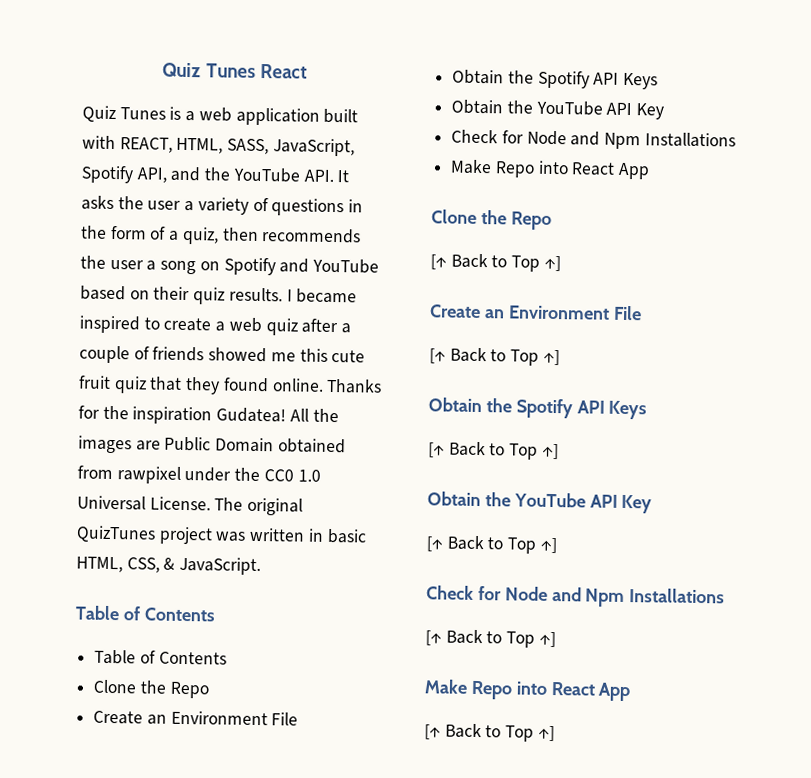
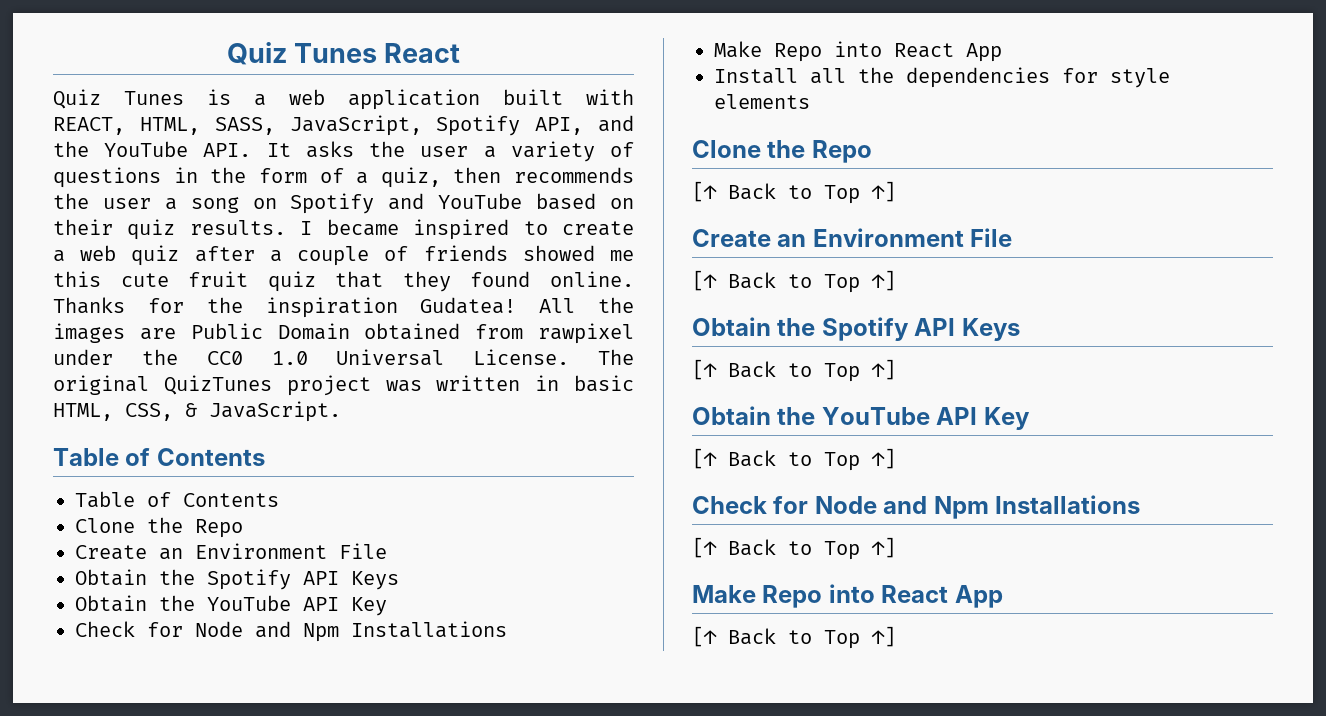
+ Install all the dependencies for style elements

